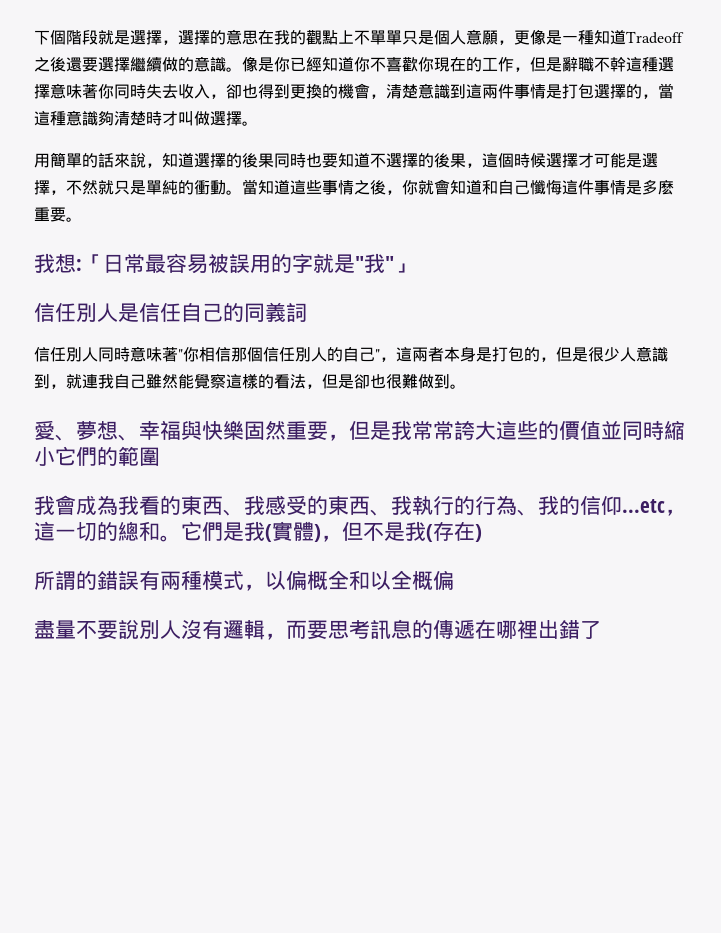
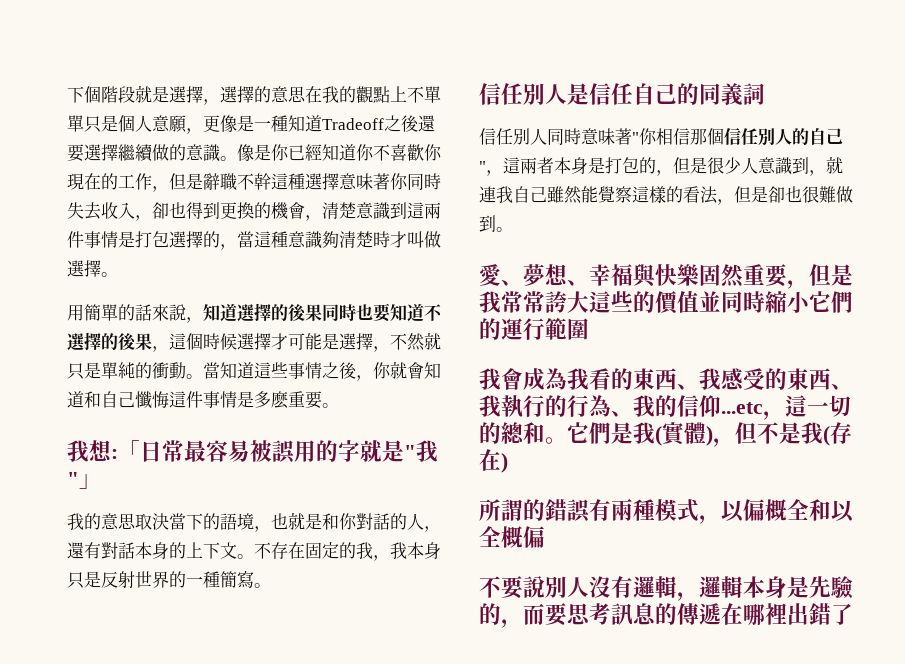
+ 我的意思取決當下的語境，也就是和你對話的人，還有對話本身的上下文。不存在固定的我，我本身只是反射世界的一種簡寫。
- 愛、夢想、幸福與快樂固然重要，但是我常常誇大這些的價值並同時縮小它們的範圍
+ 愛、夢想、幸福與快樂固然重要，但是我常常誇大這些的價值並同時縮小它們的運行範圍
- 盡量不要說別人沒有邏輯，而要思考訊息的傳遞在哪裡出錯了
+ 不要說別人沒有邏輯，邏輯本身是先驗的，而要思考訊息的傳遞在哪裡出錯了

